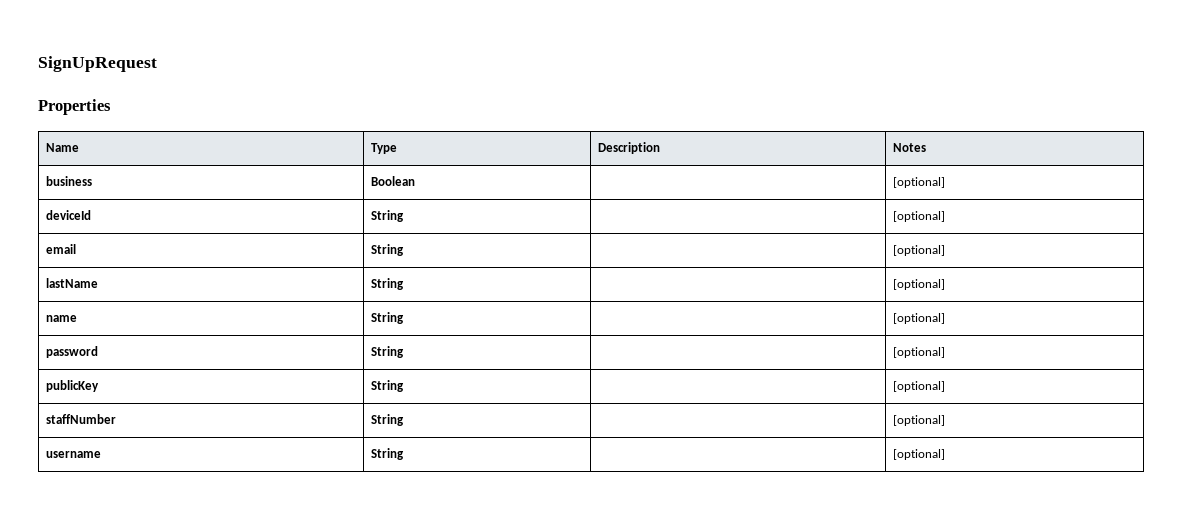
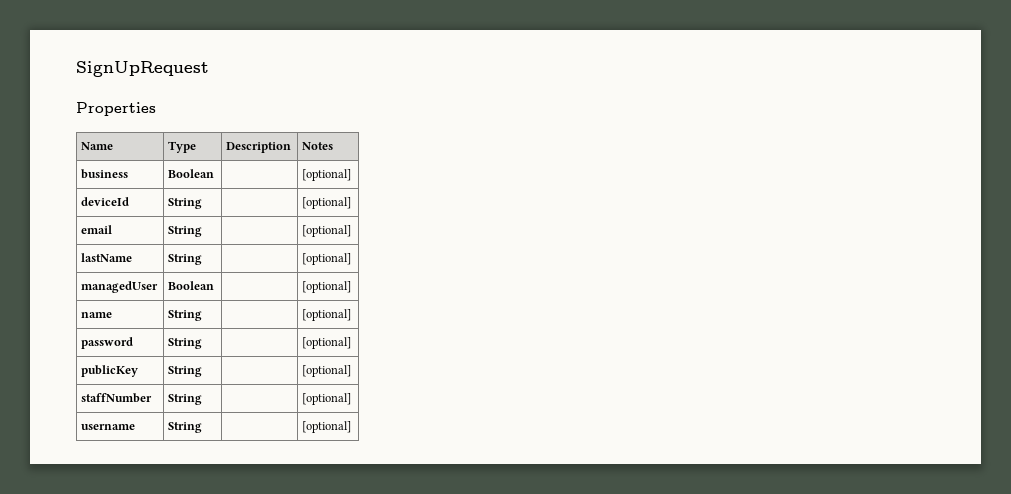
+ managedUser | Boolean | | [optional]

